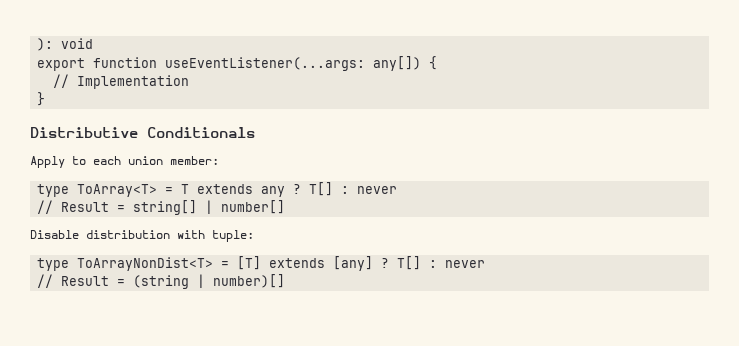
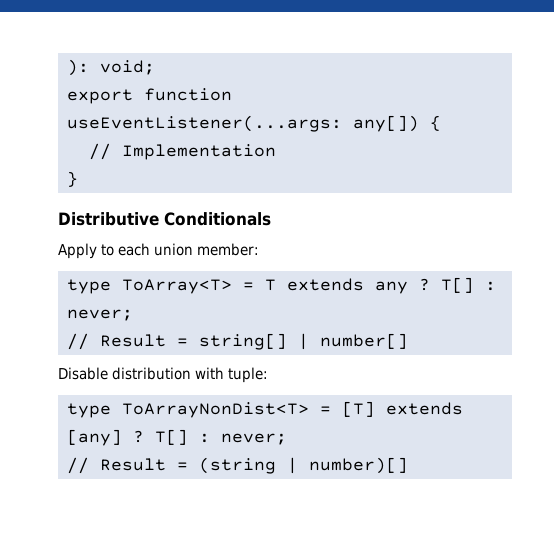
- ): void
+ ): void;
- type ToArray<T> = T extends any ? T[] : never
+ type ToArray<T> = T extends any ? T[] : never;
- type ToArrayNonDist<T> = [T] extends [any] ? T[] : never
+ type ToArrayNonDist<T> = [T] extends [any] ? T[] : never;

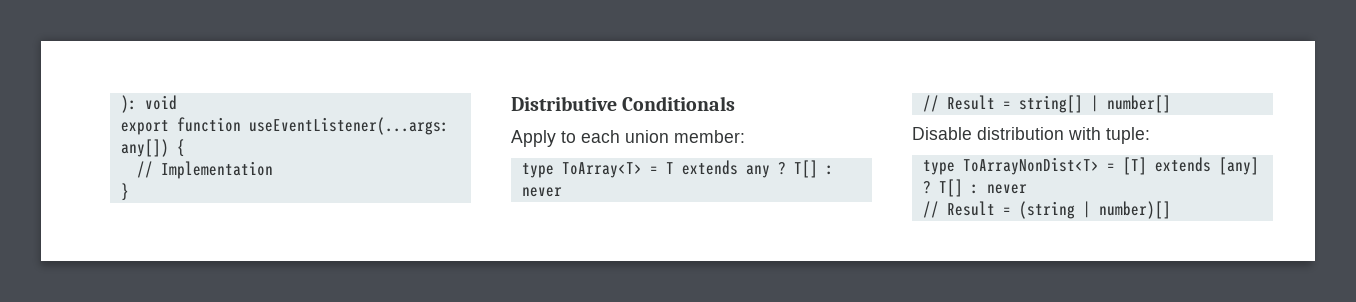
- ): void;
+ ): void
- type ToArray<T> = T extends any ? T[] : never;
+ type ToArray<T> = T extends any ? T[] : never
- type ToArrayNonDist<T> = [T] extends [any] ? T[] : never;
+ type ToArrayNonDist<T> = [T] extends [any] ? T[] : never

